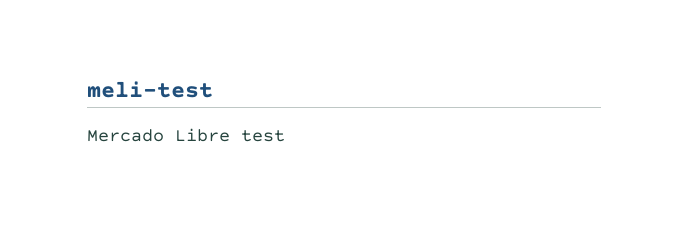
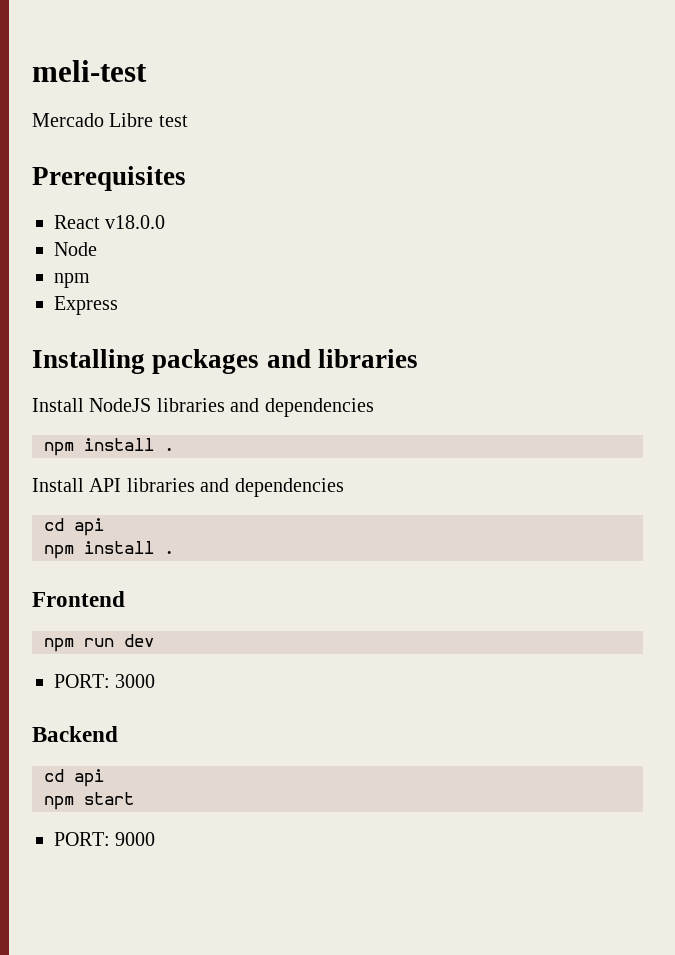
+ Prerequisites
+ React v18.0.0
+ Node
+ npm
+ Express
+ Installing packages and libraries
+ Install NodeJS libraries and dependencies
+ npm install .
+ Install API libraries and dependencies
+ cd api
+ npm install .
+ Frontend
+ npm run dev
+ PORT: 3000
+ Backend
+ cd api
+ npm start
+ PORT: 9000

